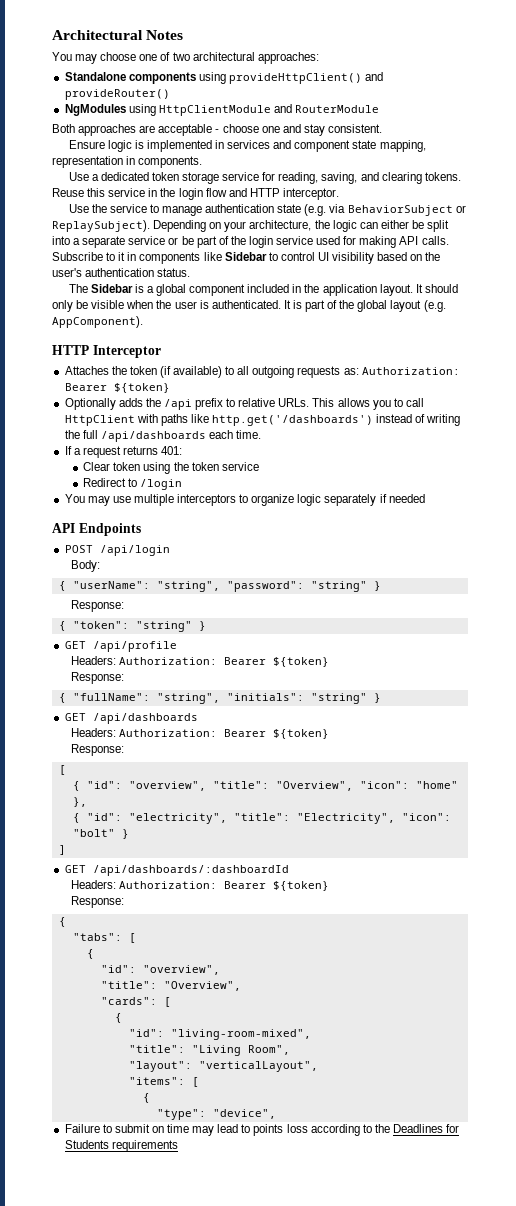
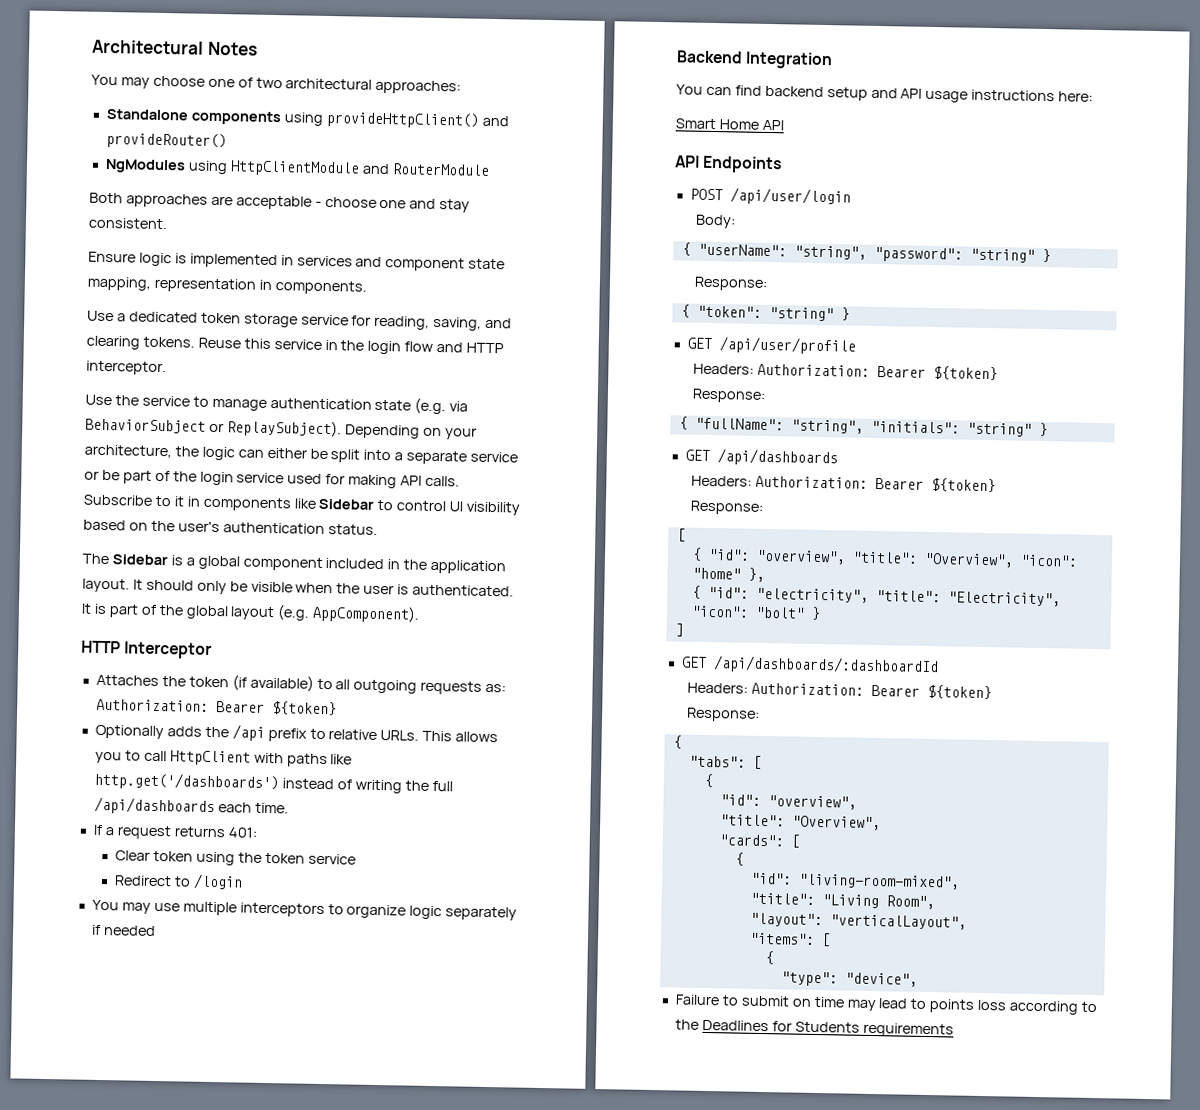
+ Backend Integration
+ You can find backend setup and API usage instructions here:
+ Smart Home API
- POST /api/login
+ POST /api/user/login
- GET /api/profile
+ GET /api/user/profile

